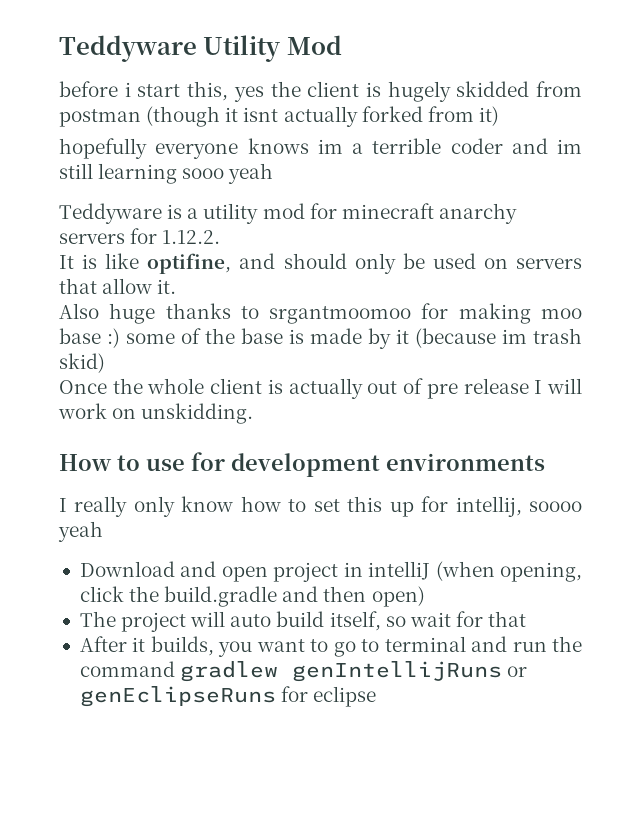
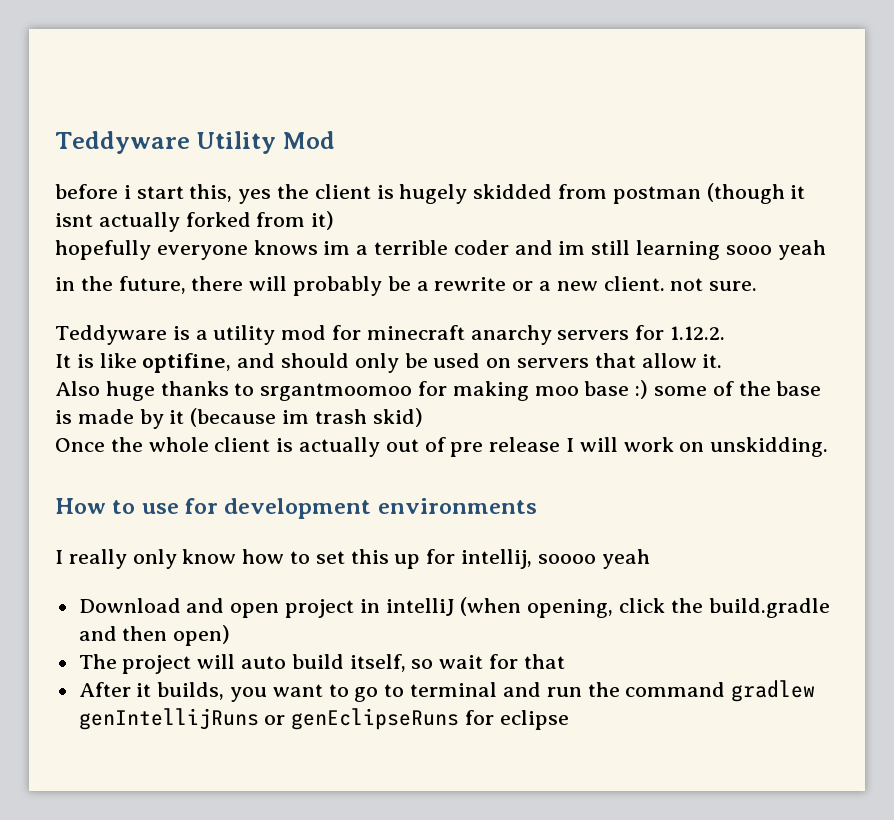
+ in the future, there will probably be a rewrite or a new client. not sure.

